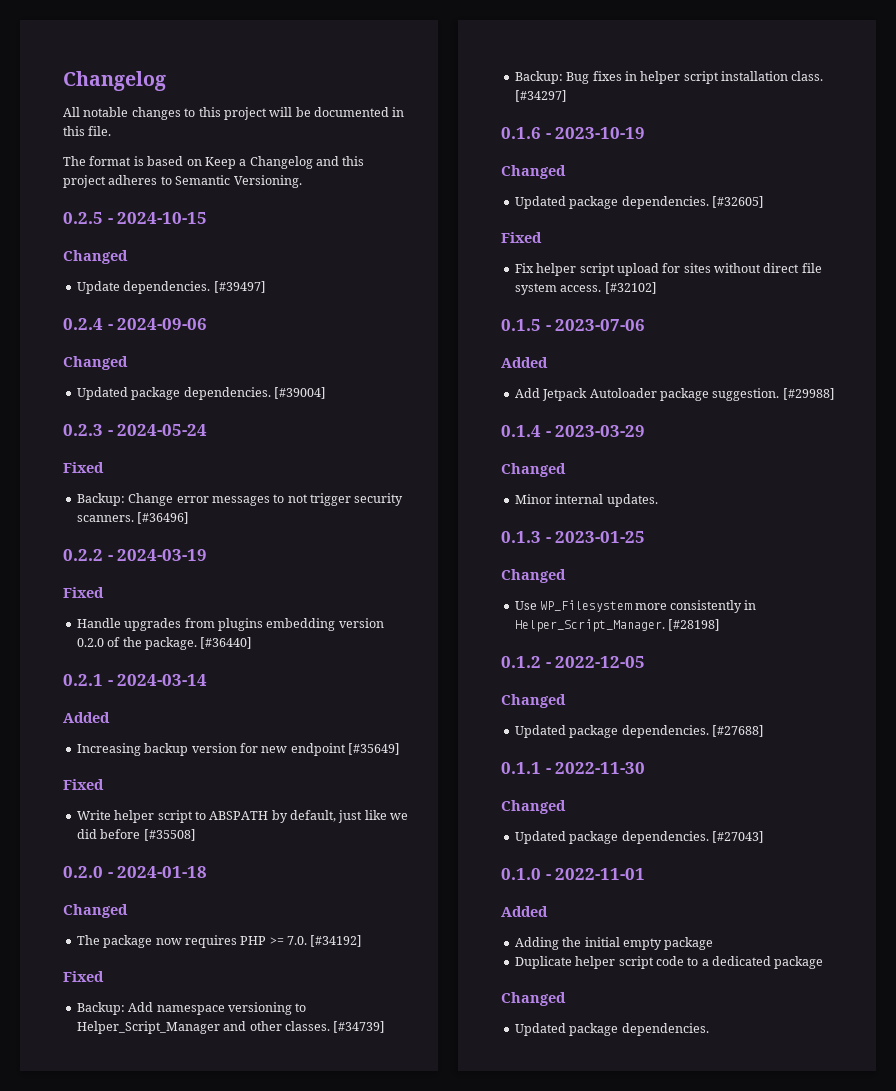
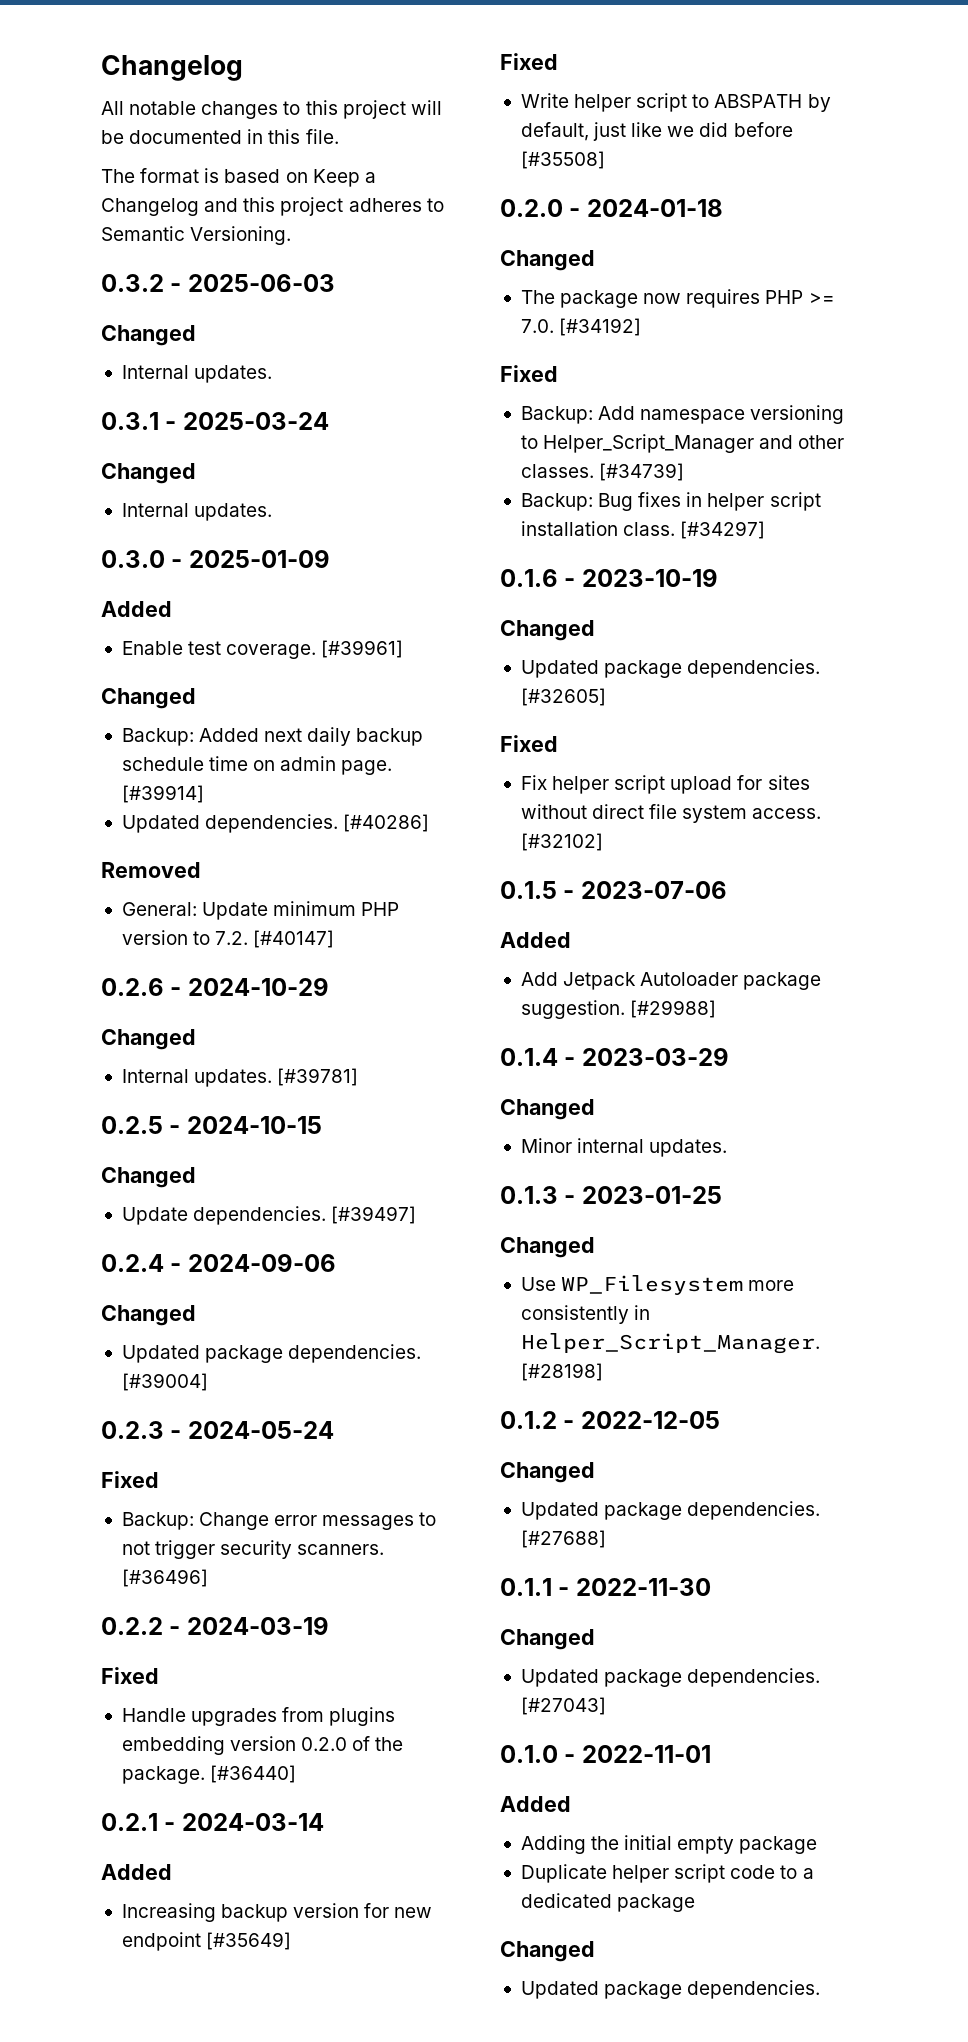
+ 0.3.2 - 2025-06-03
+ Changed
+ Internal updates.
+ 0.3.1 - 2025-03-24
+ Changed
+ Internal updates.
+ 0.3.0 - 2025-01-09
+ Added
+ Enable test coverage. [#39961]
+ Changed
+ Backup: Added next daily backup schedule time on admin page. [#39914]
+ Updated dependencies. [#40286]
+ Removed
+ General: Update minimum PHP version to 7.2. [#40147]
+ 0.2.6 - 2024-10-29
+ Changed
+ Internal updates. [#39781]

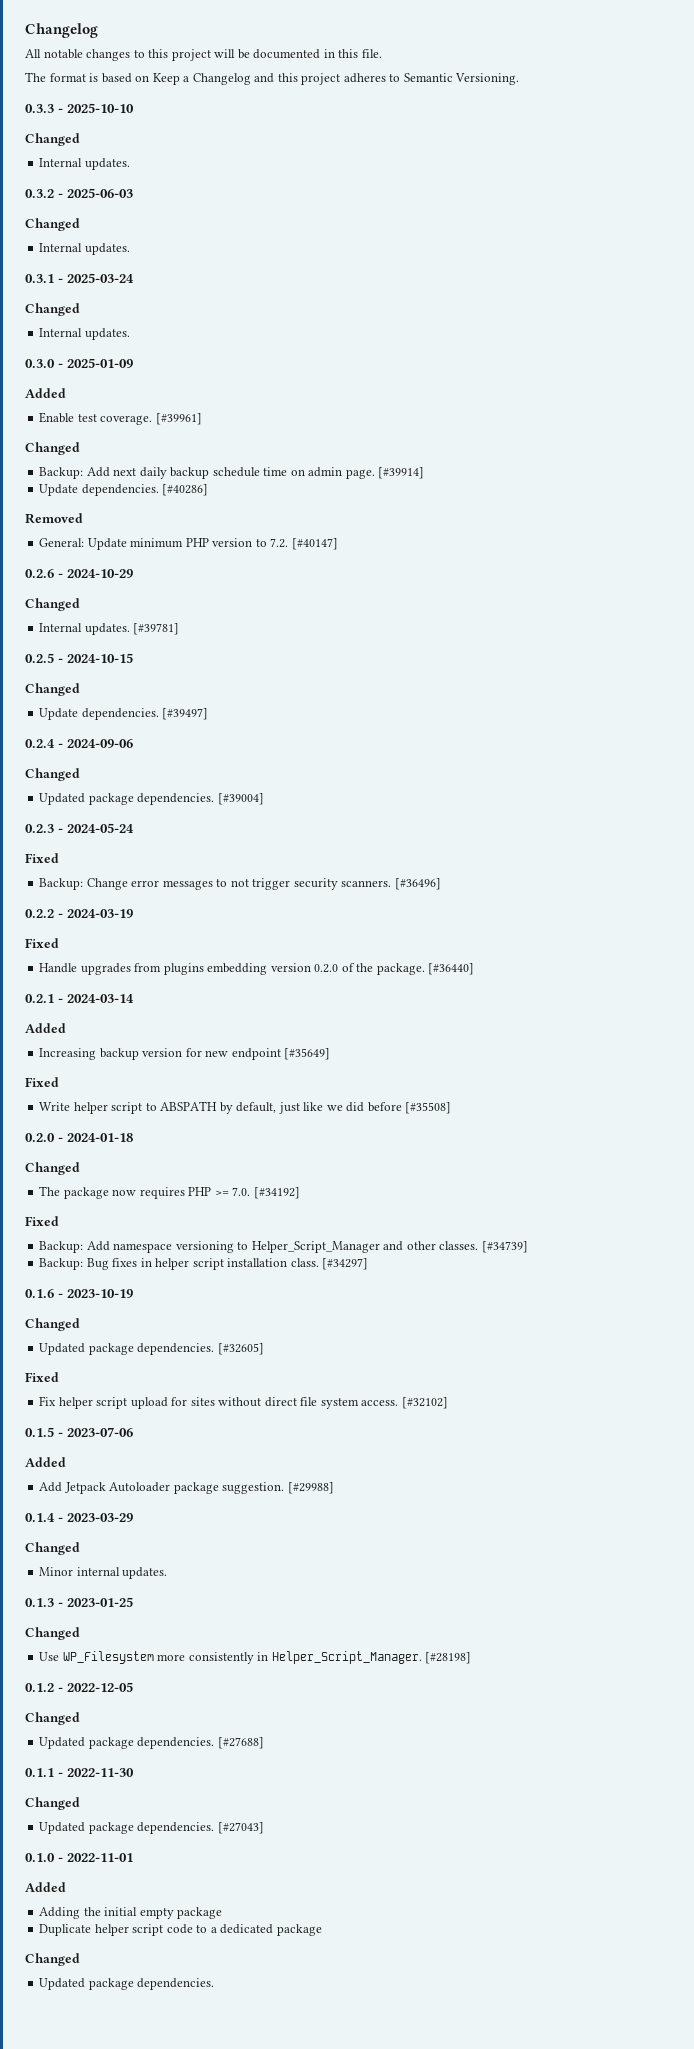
+ 0.3.3 - 2025-10-10
+ Changed
+ Internal updates.
- Backup: Added next daily backup schedule time on admin page.
+ Backup: Add next daily backup schedule time on admin page.
  [#39914]
- Updated dependencies.
+ Update dependencies.

